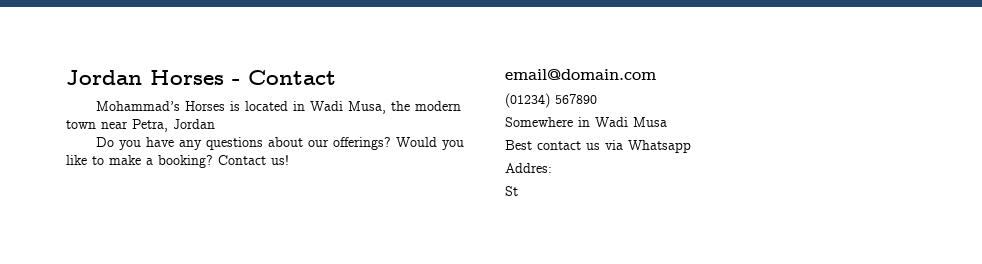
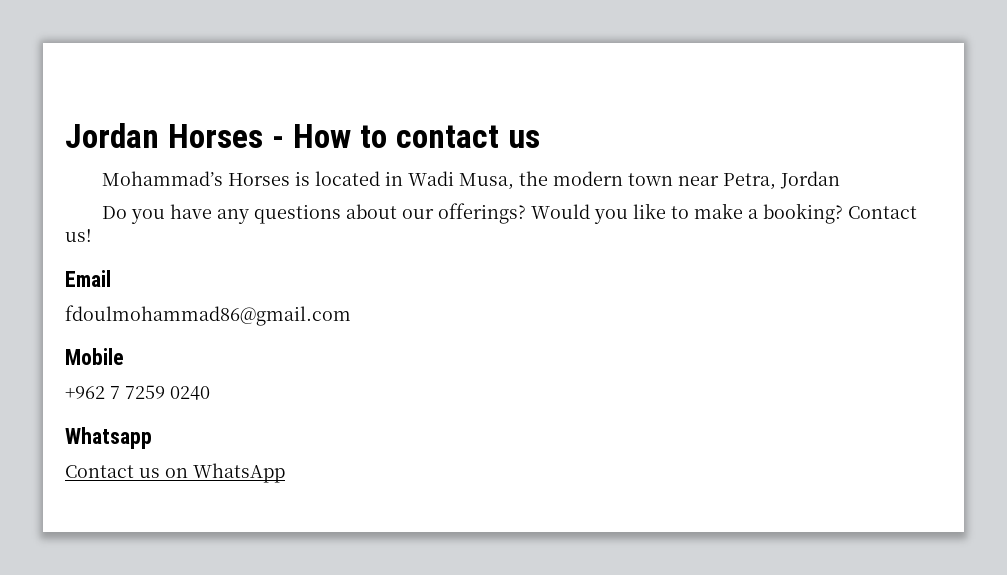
- Jordan Horses - Contact
+ Jordan Horses - How to contact us
- email@domain.com
- (01234) 567890
- Somewhere in Wadi Musa
- Best contact us via Whatsapp
- Addres:
- St
+ Email
+ fdoulmohammad86@gmail.com
+ Mobile
+ +962 7 7259 0240
+ Whatsapp
+ Contact us on WhatsApp

